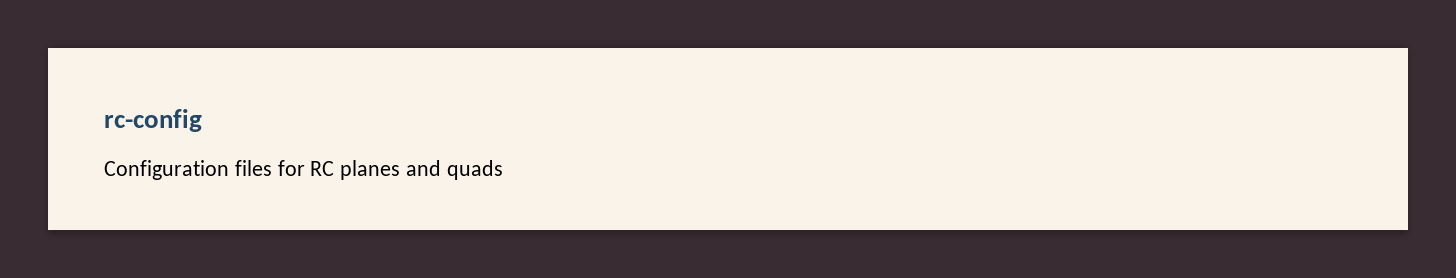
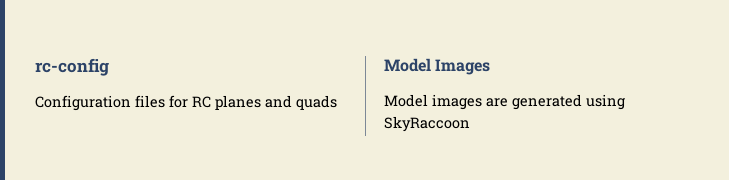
+ Model Images
+ Model images are generated using SkyRaccoon

